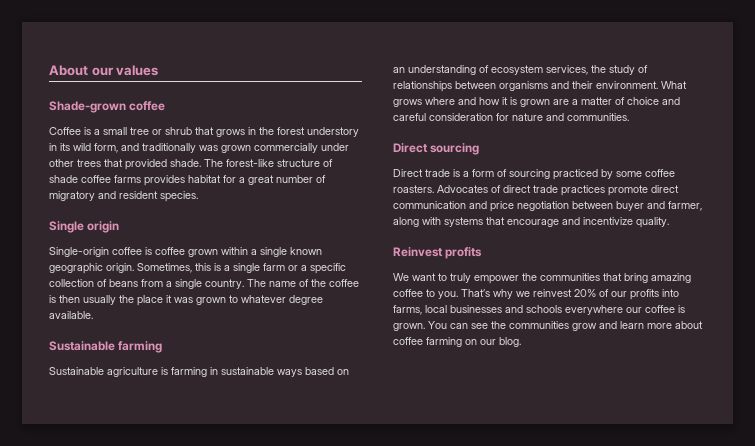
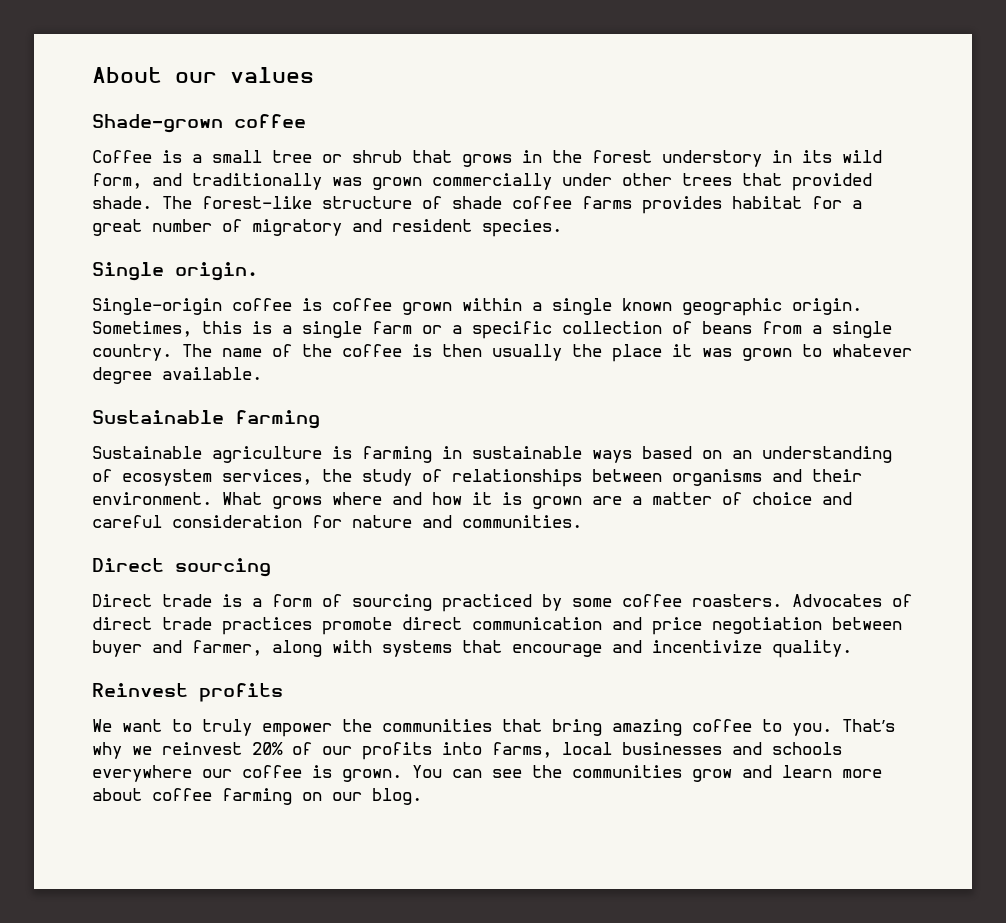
- Single origin
+ Single origin.

